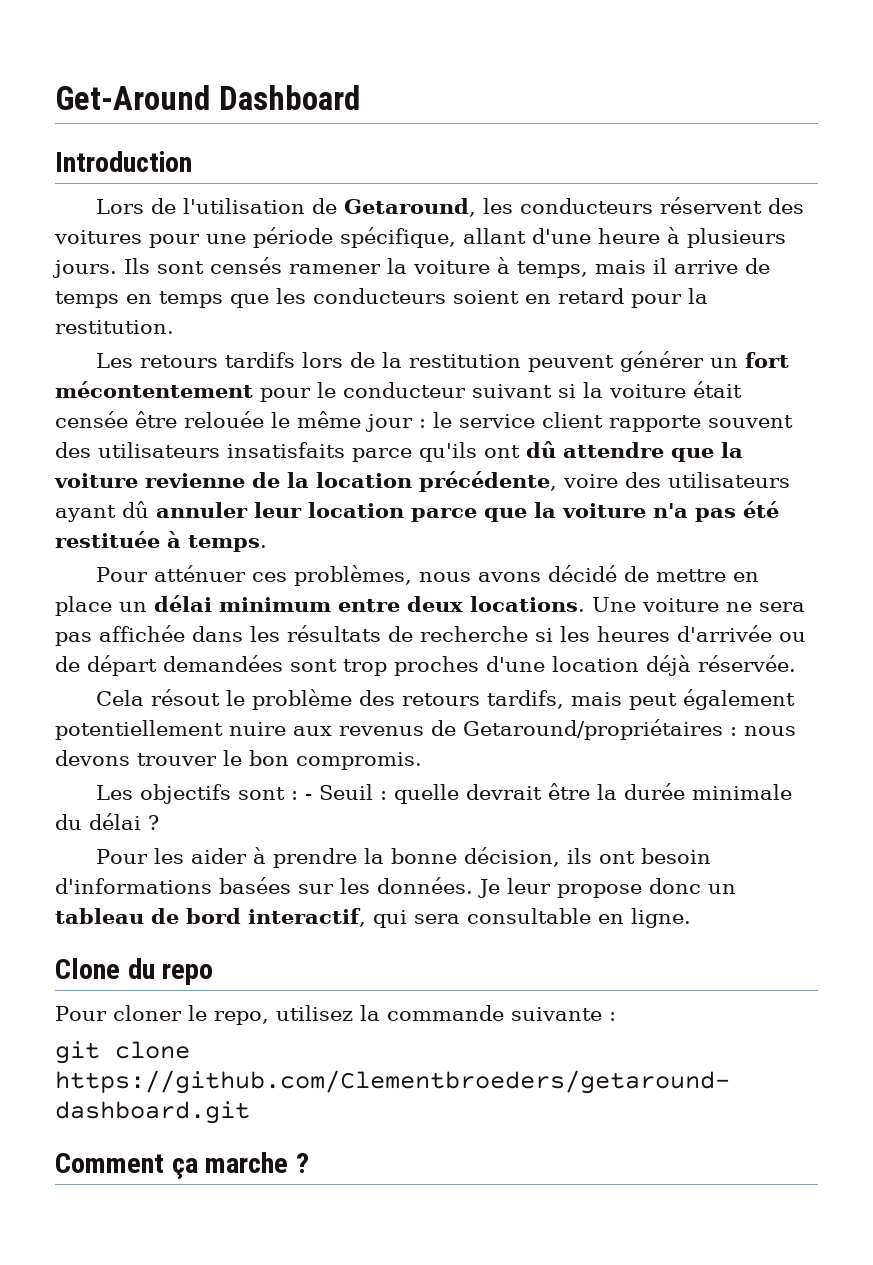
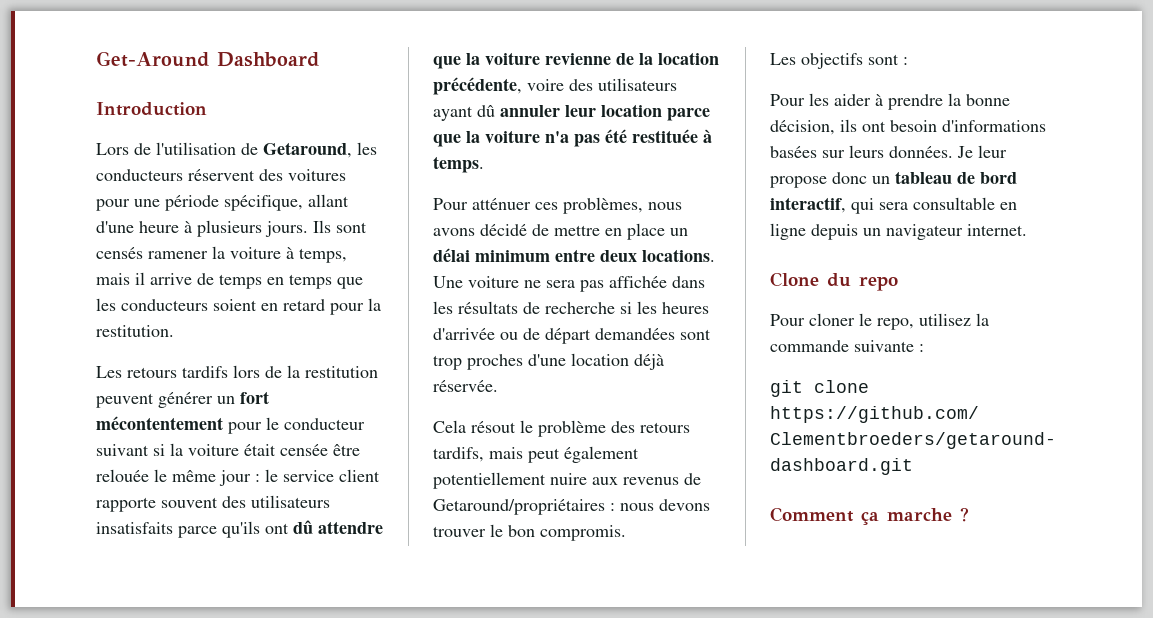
- Les objectifs sont : - Seuil : quelle devrait être la durée minimale du délai ?
+ Les objectifs sont :
- Pour les aider à prendre la bonne décision, ils ont besoin d'informations basées sur les données.
+ Pour les aider à prendre la bonne décision, ils ont besoin d'informations basées sur leurs données.
- Je leur propose donc un tableau de bord interactif, qui sera consultable en ligne.
+ Je leur propose donc un tableau de bord interactif, qui sera consultable en ligne depuis un navigateur internet.

